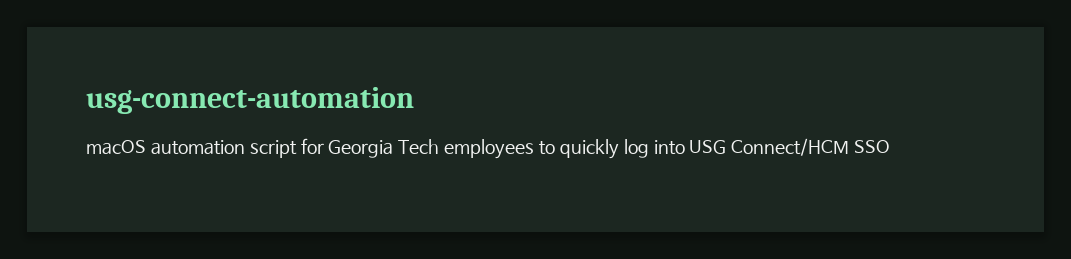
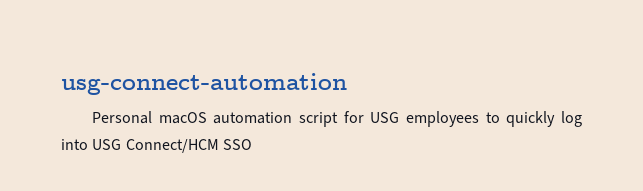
- macOS automation script for Georgia Tech employees to quickly log into USG Connect/HCM SSO
+ Personal macOS automation script for USG employees to quickly log into USG Connect/HCM SSO

